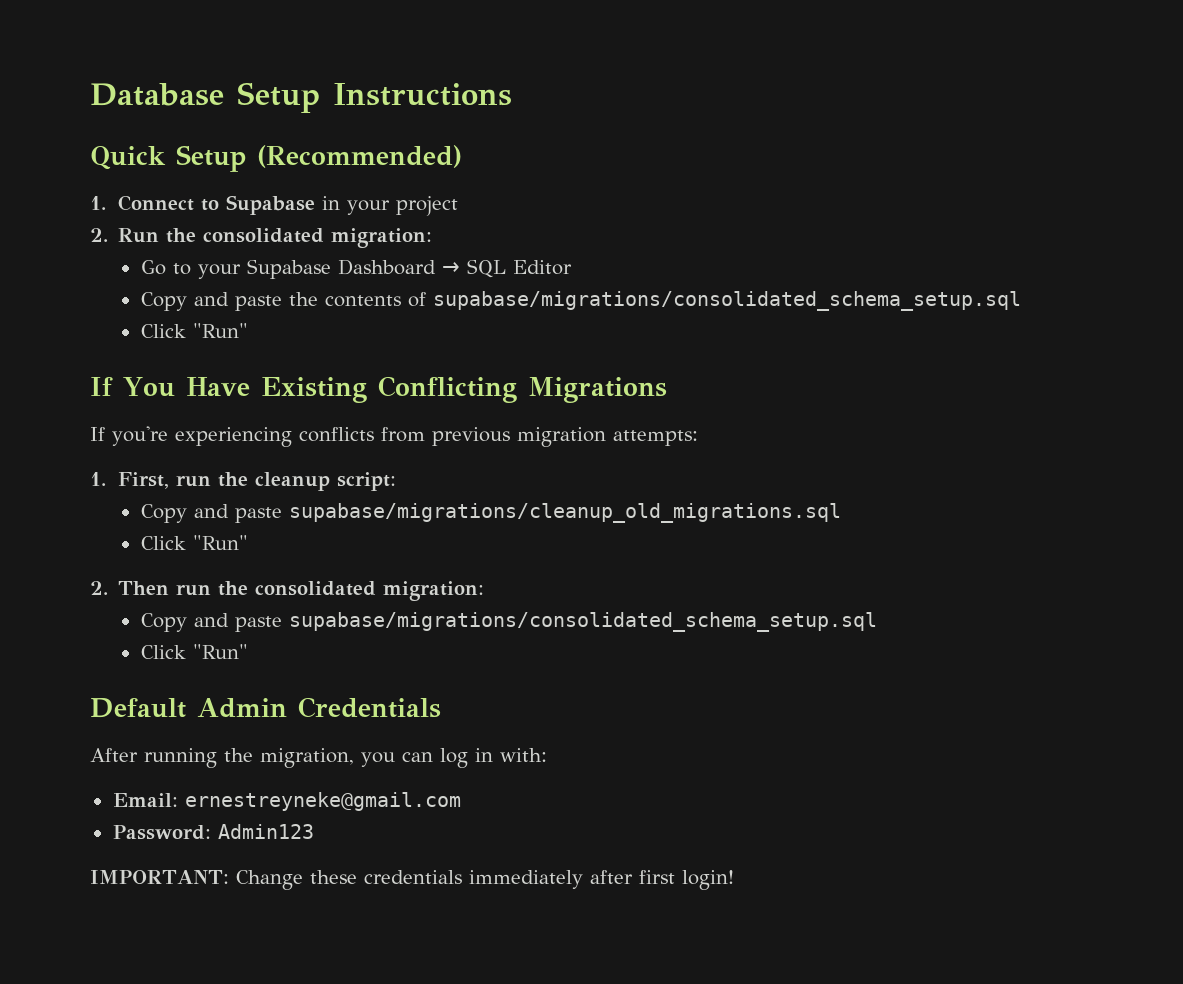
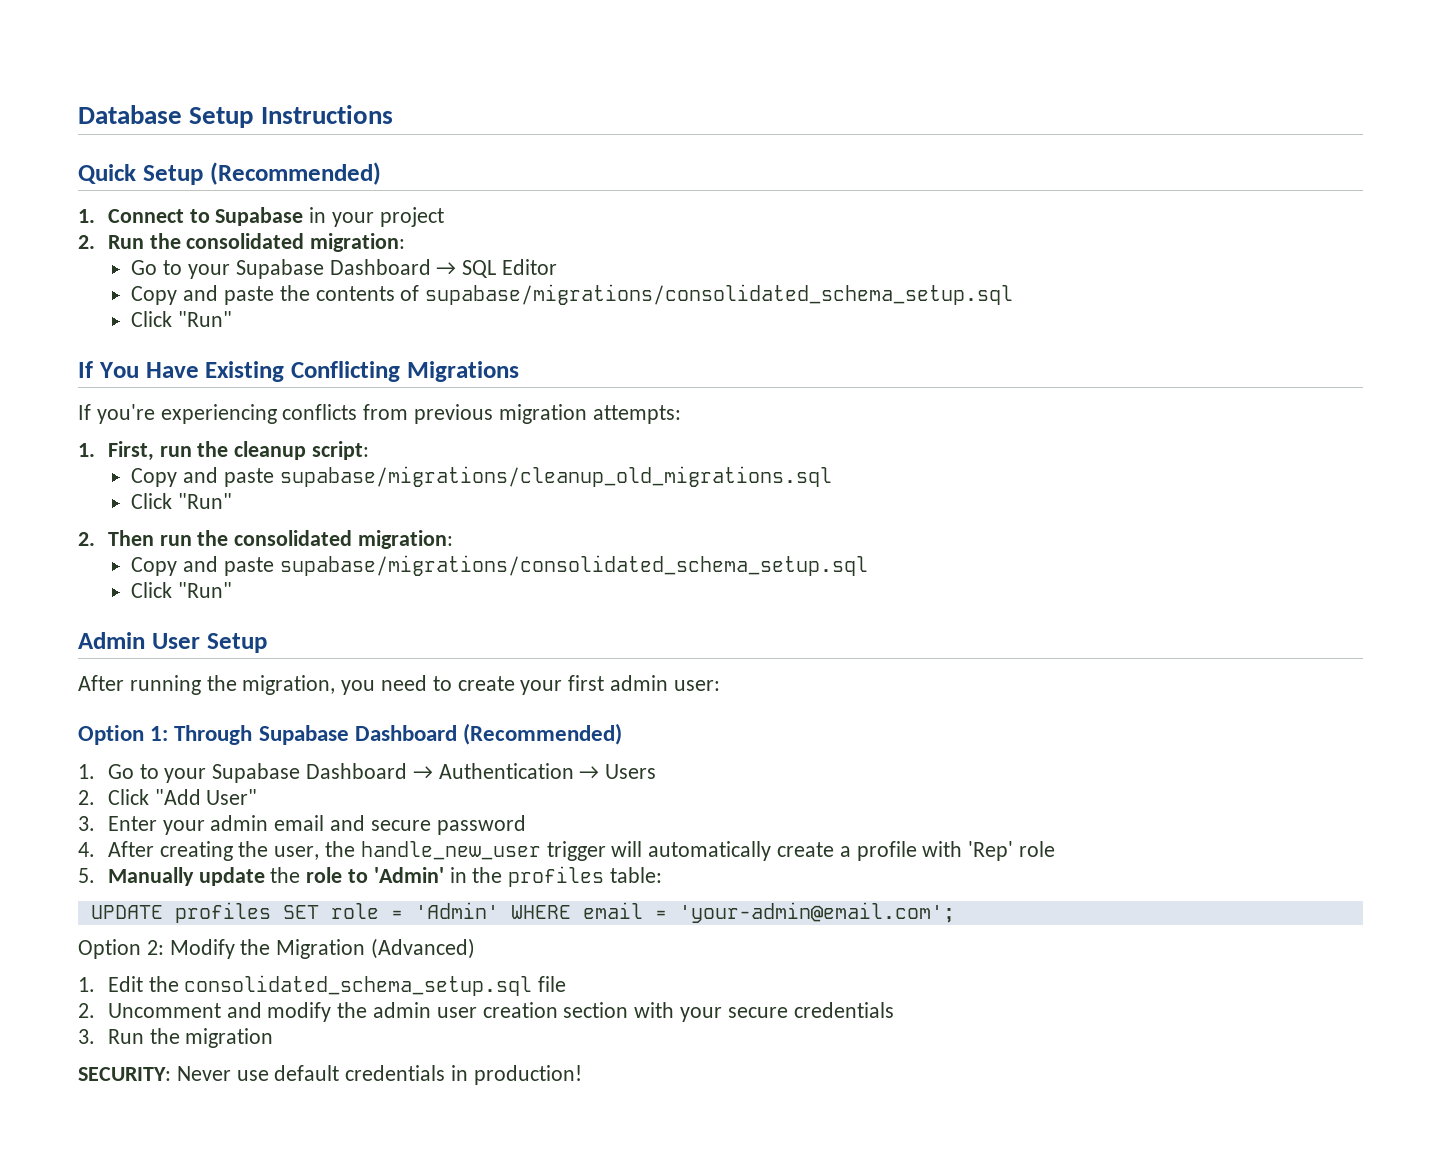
- Default Admin Credentials
+ Admin User Setup
- After running the migration, you can log in with:
- Email: ernestreyneke@gmail.com
- Password: Admin123
- IMPORTANT: Change these credentials immediately after first login!
+ After running the migration, you need to create your first admin user:
+ Option 1: Through Supabase Dashboard (Recommended)
+ 1. Go to your Supabase Dashboard → Authentication → Users
+ 2. Click "Add User"
+ 3. Enter your admin email and secure password
+ 4. After creating the user, the handle_new_user trigger will automatically create a profile with 'Rep' role
+ 5. Manually update the role to 'Admin' in the profiles table:
+ UPDATE profiles SET role = 'Admin' WHERE email = 'your-admin@email.com';
+ Option 2: Modify the Migration (Advanced)
+ 1. Edit the consolidated_schema_setup.sql file
+ 2. Uncomment and modify the admin user creation section with your secure credentials
+ 3. Run the migration
+ SECURITY: Never use default credentials in production!

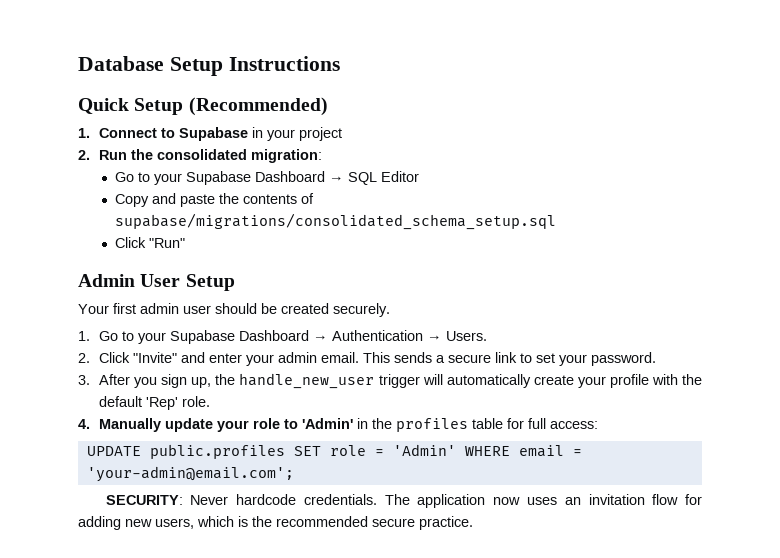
- If You Have Existing Conflicting Migrations
- If you're experiencing conflicts from previous migration attempts:
- 1. First, run the cleanup script:
- Copy and paste supabase/migrations/cleanup_old_migrations.sql
- Click "Run"
- 2. Then run the consolidated migration:
- Copy and paste supabase/migrations/consolidated_schema_setup.sql
- Click "Run"
  Admin User Setup
- After running the migration, you need to create your first admin user:
- Option 1: Through Supabase Dashboard (Recommended)
+ Your first admin user should be created securely.
- 1. Go to your Supabase Dashboard → Authentication → Users
+ 1. Go to your Supabase Dashboard → Authentication → Users.
- 2. Click "Add User"
- 3. Enter your admin email and secure password
- 4. After creating the user, the handle_new_user trigger will automatically create a profile with 'Rep' role
- 5. Manually update the role to 'Admin' in the profiles table:
+ 2. Click "Invite" and enter your admin email. This sends a secure link to set your password.
+ 3. After you sign up, the handle_new_user trigger will automatically create your profile with the default 'Rep' role.
+ 4. Manually update your role to 'Admin' in the profiles table for full access:
- UPDATE profiles SET role = 'Admin' WHERE email = 'your-admin@email.com';
+ UPDATE public.profiles SET role = 'Admin' WHERE email = 'your-admin@email.com';
- Option 2: Modify the Migration (Advanced)
- 1. Edit the consolidated_schema_setup.sql file
- 2. Uncomment and modify the admin user creation section with your secure credentials
- 3. Run the migration
- SECURITY: Never use default credentials in production!
+ SECURITY: Never hardcode credentials. The application now uses an invitation flow for adding new users, which is the recommended secure practice.

